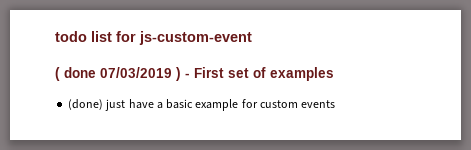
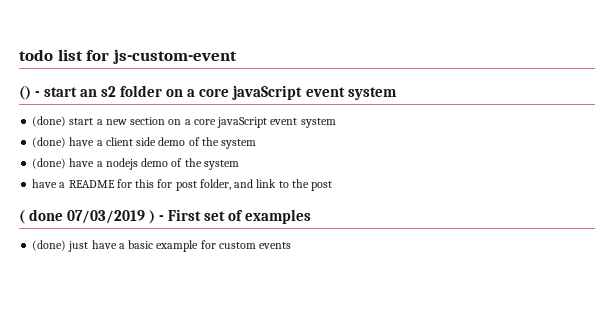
+ () - start an s2 folder on a core javaScript event system
+ (done) start a new section on a core javaScript event system
+ (done) have a client side demo of the system
+ (done) have a nodejs demo of the system
+ have a README for this for post folder, and link to the post

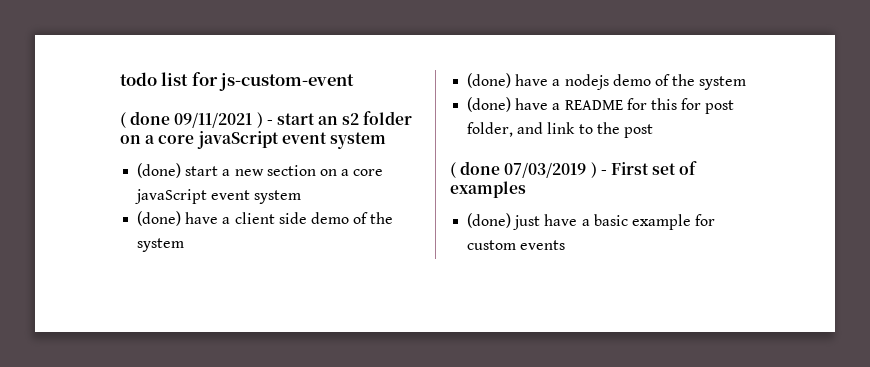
- () - start an s2 folder on a core javaScript event system
+ ( done 09/11/2021 ) - start an s2 folder on a core javaScript event system
- have a README for this for post folder, and link to the post
+ (done) have a README for this for post folder, and link to the post

